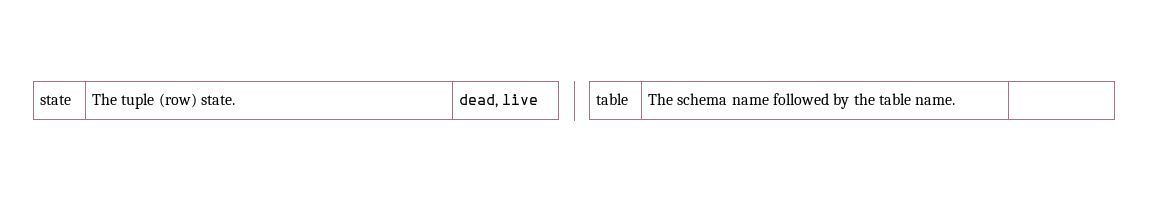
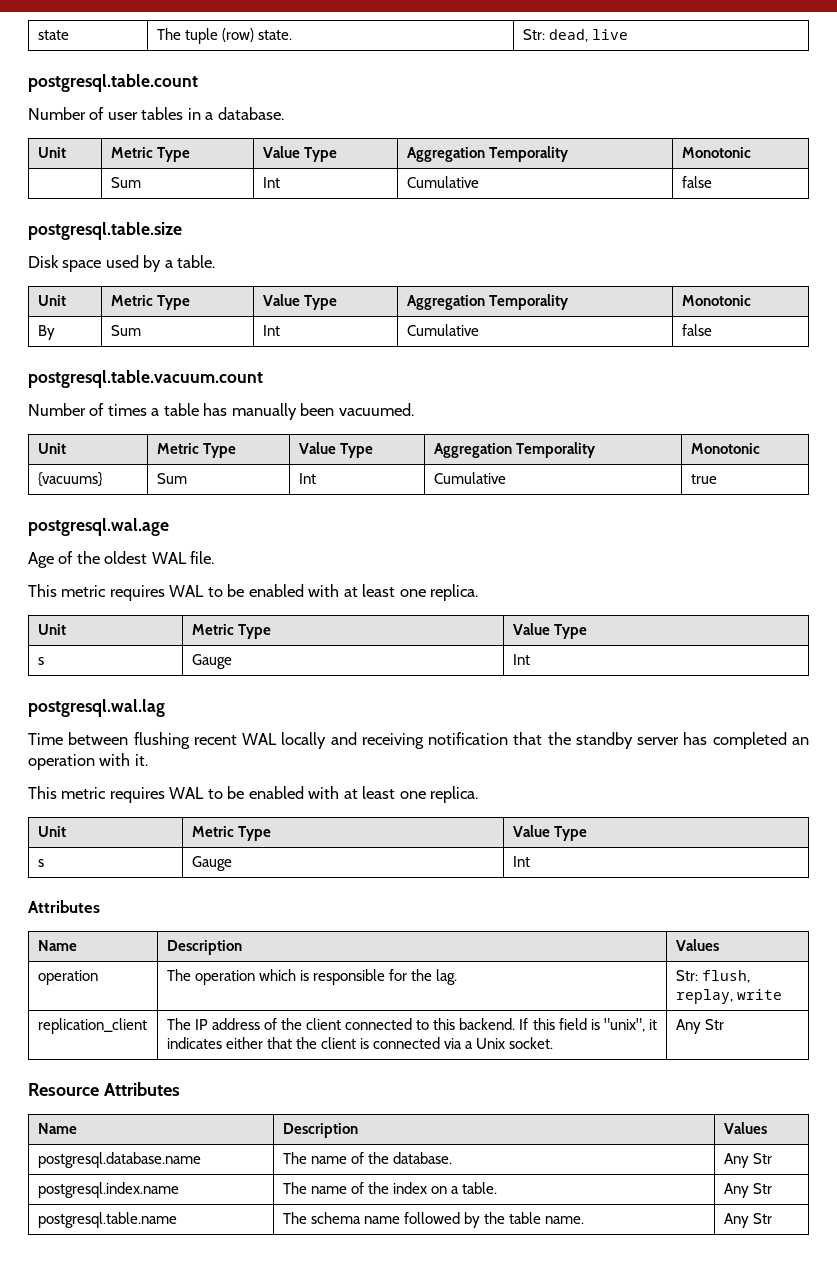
- state | The tuple (row) state. | dead, live
+ state | The tuple (row) state. | Str: dead, live
- table | The schema name followed by the table name. |
+ postgresql.table.count
+ Number of user tables in a database.
+ Unit | Metric Type | Value Type | Aggregation Temporality | Monotonic
+ | Sum | Int | Cumulative | false
+ postgresql.table.size
+ Disk space used by a table.
+ Unit | Metric Type | Value Type | Aggregation Temporality | Monotonic
+ By | Sum | Int | Cumulative | false
+ postgresql.table.vacuum.count
+ Number of times a table has manually been vacuumed.
+ Unit | Metric Type | Value Type | Aggregation Temporality | Monotonic
+ {vacuums} | Sum | Int | Cumulative | true
+ postgresql.wal.age
+ Age of the oldest WAL file.
+ This metric requires WAL to be enabled with at least one replica.
+ Unit | Metric Type | Value Type
+ s | Gauge | Int
+ postgresql.wal.lag
+ Time between flushing recent WAL locally and receiving notification that the standby server has completed an operation with it.
+ This metric requires WAL to be enabled with at least one replica.
+ Unit | Metric Type | Value Type
+ s | Gauge | Int
+ Attributes
+ Name | Description | Values
+ operation | The operation which is responsible for the lag. | Str: flush, replay, write
+ replication_client | The IP address of the client connected to this backend. If this field is "unix", it indicates either that the client is connected via a Unix socket. | Any Str
+ Resource Attributes
+ Name | Description | Values
+ postgresql.database.name | The name of the database. | Any Str
+ postgresql.index.name | The name of the index on a table. | Any Str
+ postgresql.table.name | The schema name followed by the table name. | Any Str

